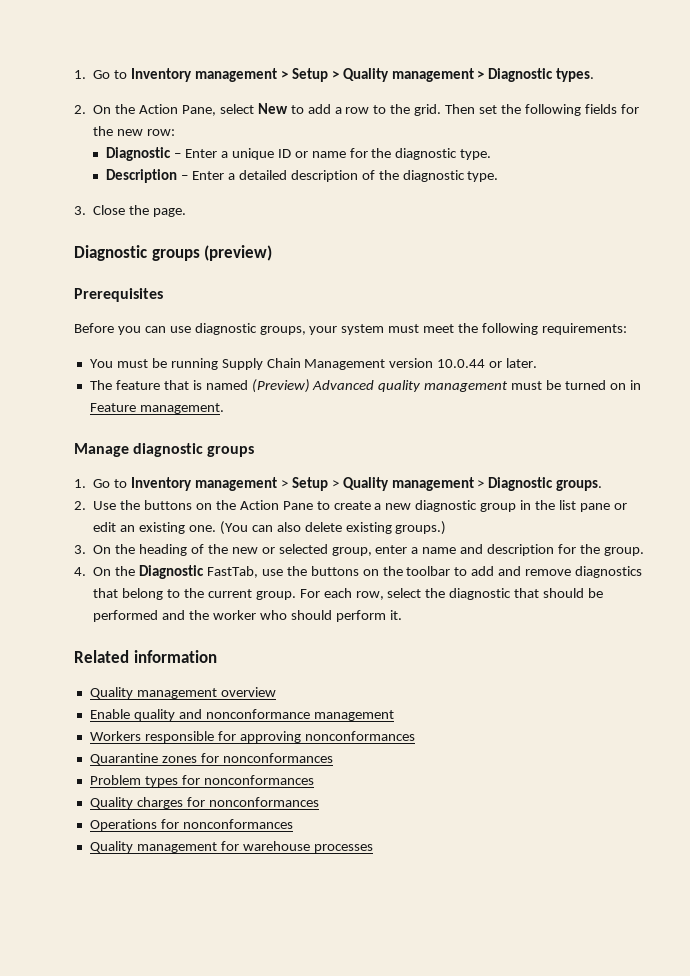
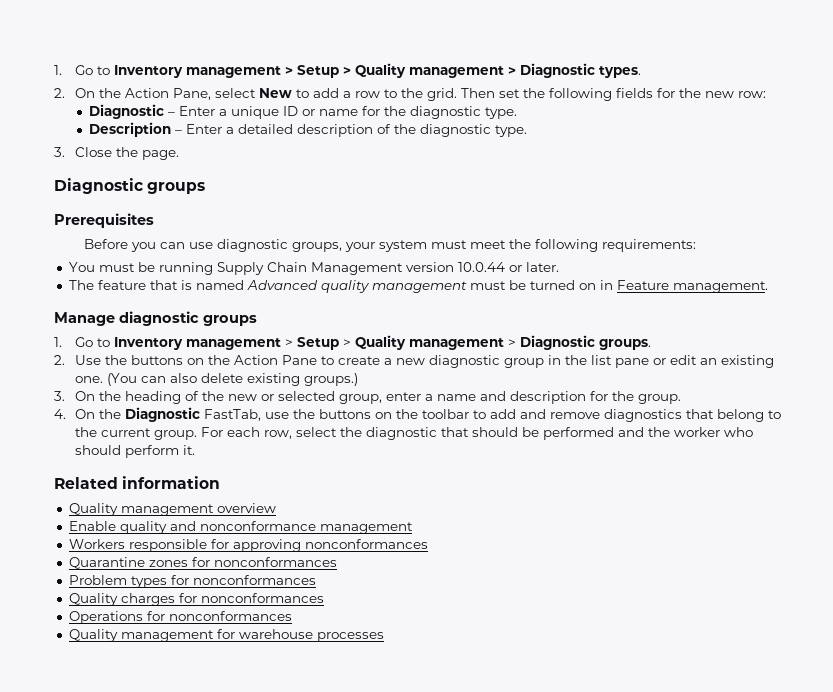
- Diagnostic groups (preview)
+ Diagnostic groups
- The feature that is named (Preview) Advanced quality management must be turned on in Feature management.
+ The feature that is named Advanced quality management must be turned on in Feature management.

